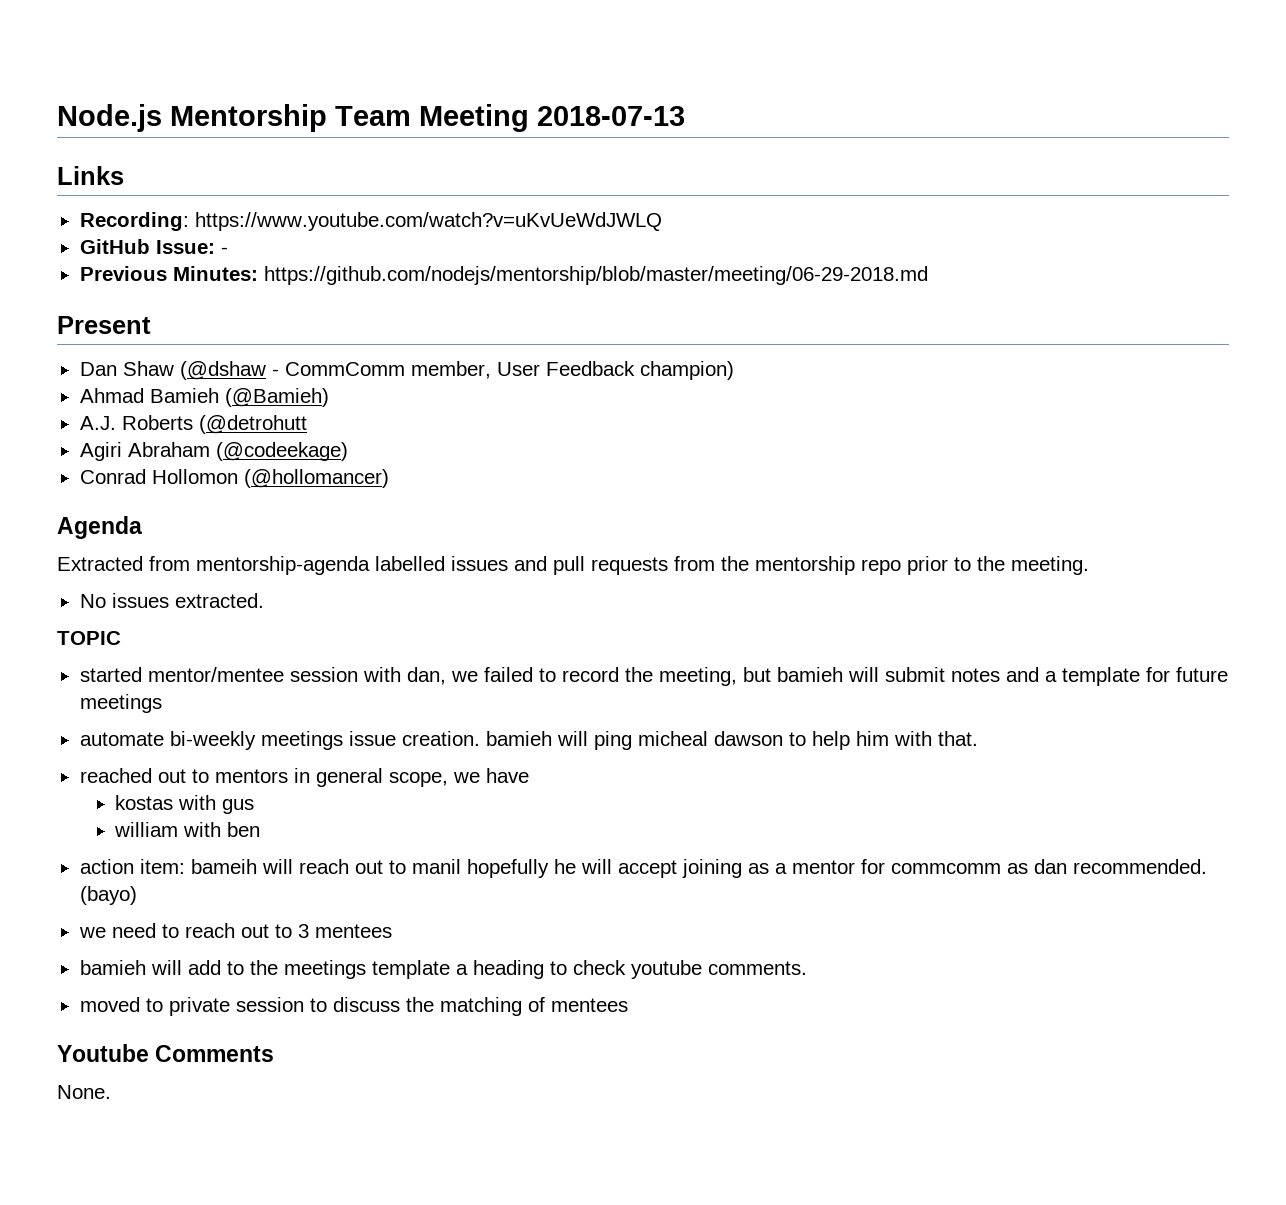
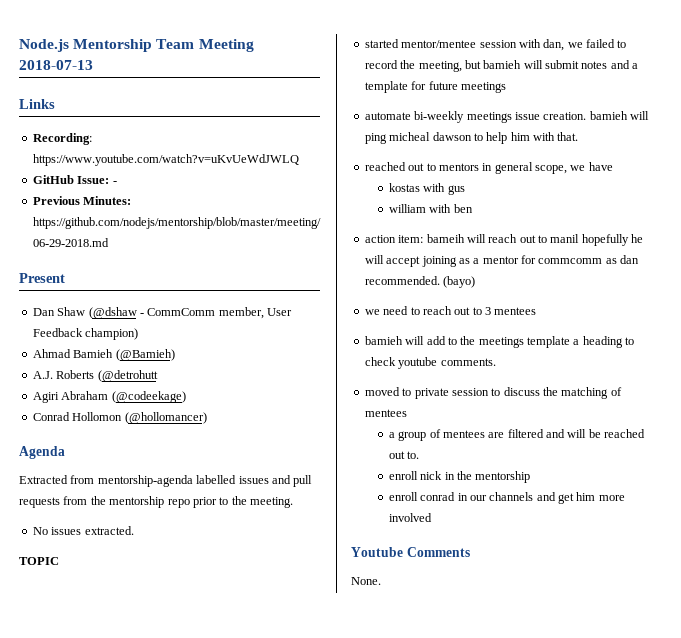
+ a group of mentees are filtered and will be reached out to.
+ enroll nick in the mentorship
+ enroll conrad in our channels and get him more involved

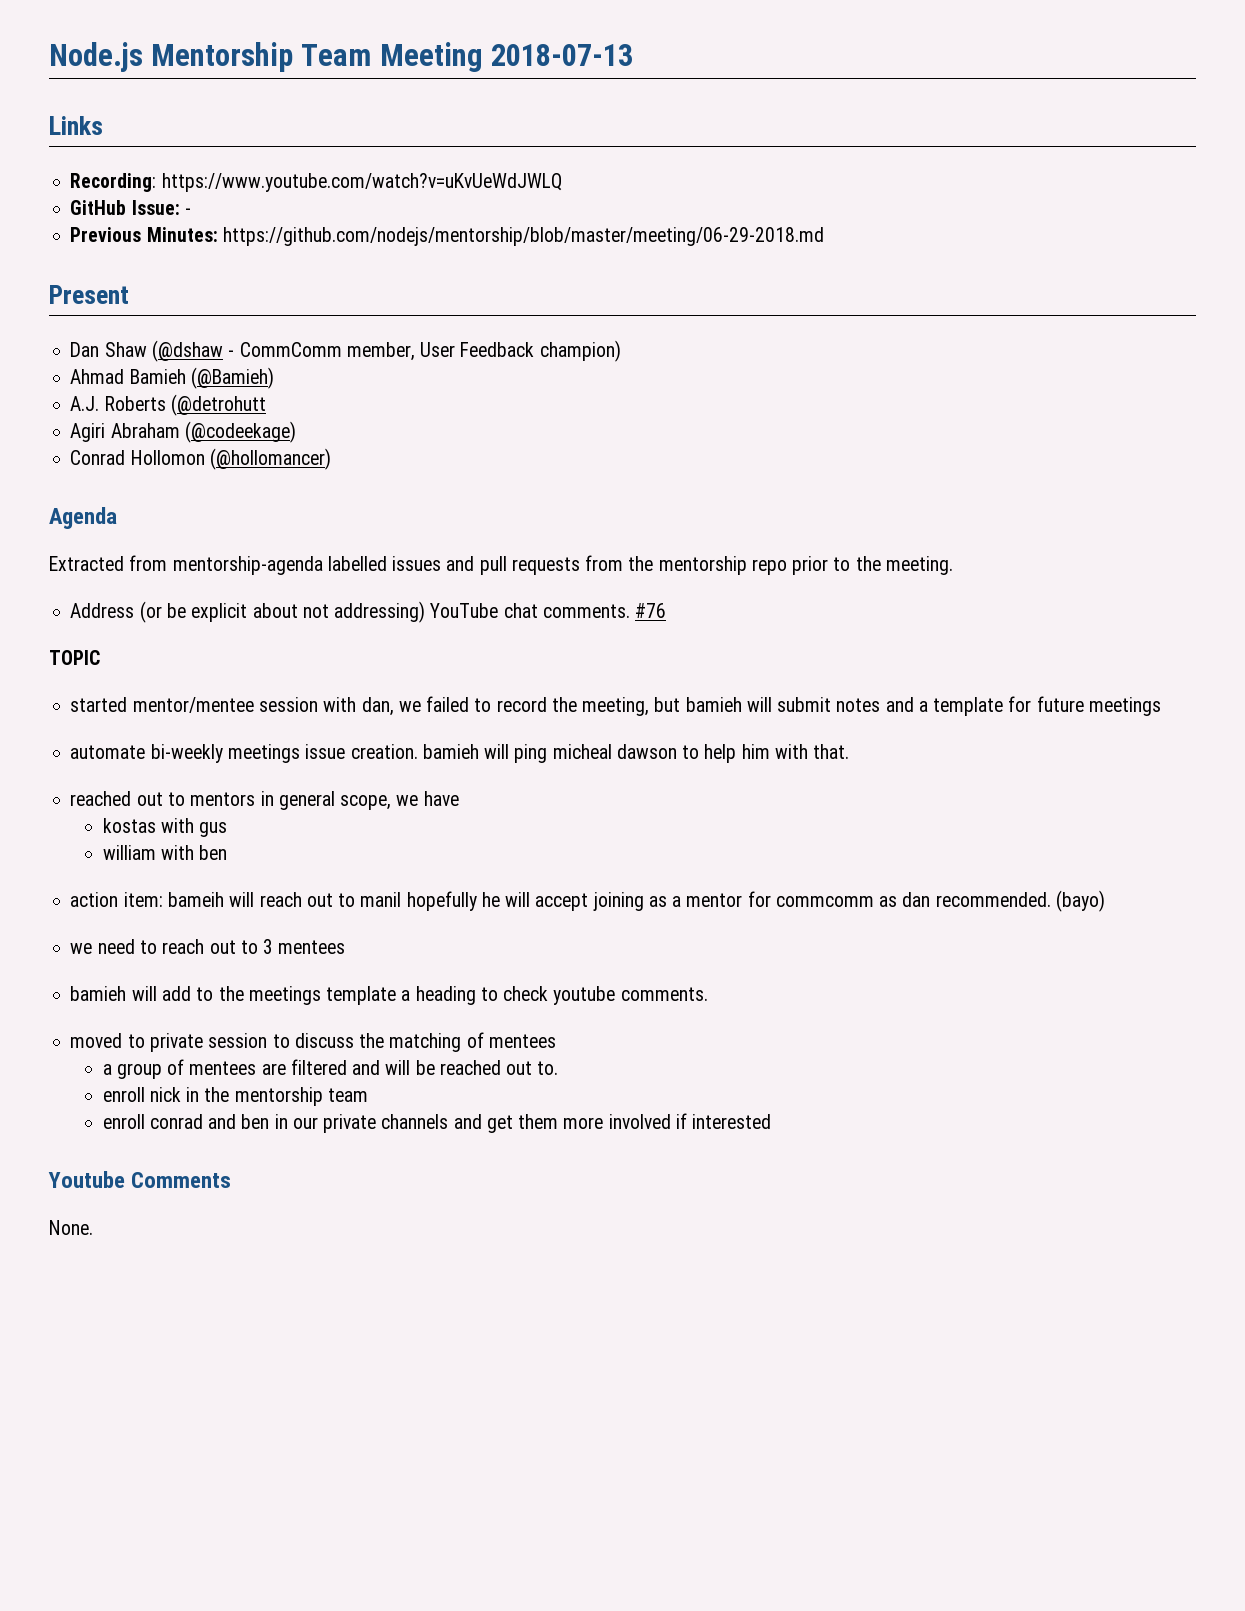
- No issues extracted.
+ Address (or be explicit about not addressing) YouTube chat comments. #76
- enroll nick in the mentorship
+ enroll nick in the mentorship team
- enroll conrad in our channels and get him more involved
+ enroll conrad and ben in our private channels and get them more involved if interested

